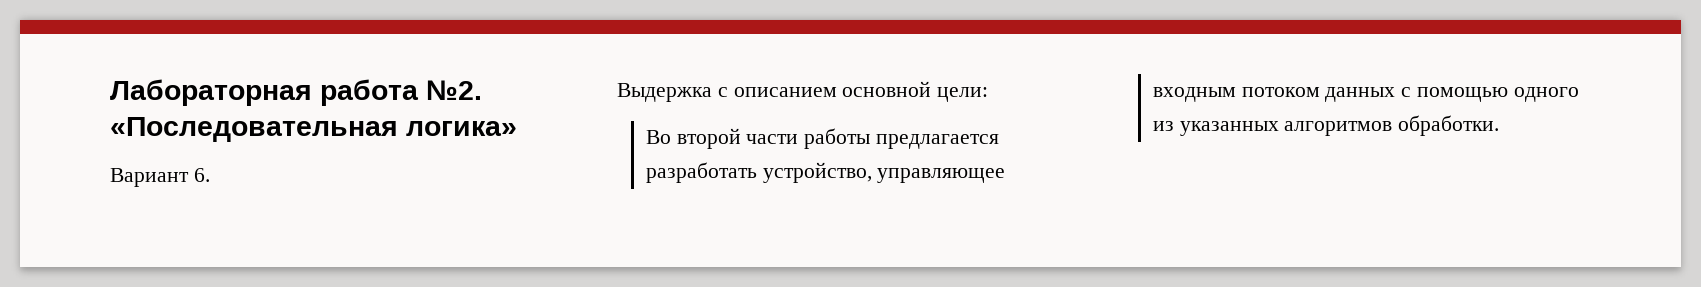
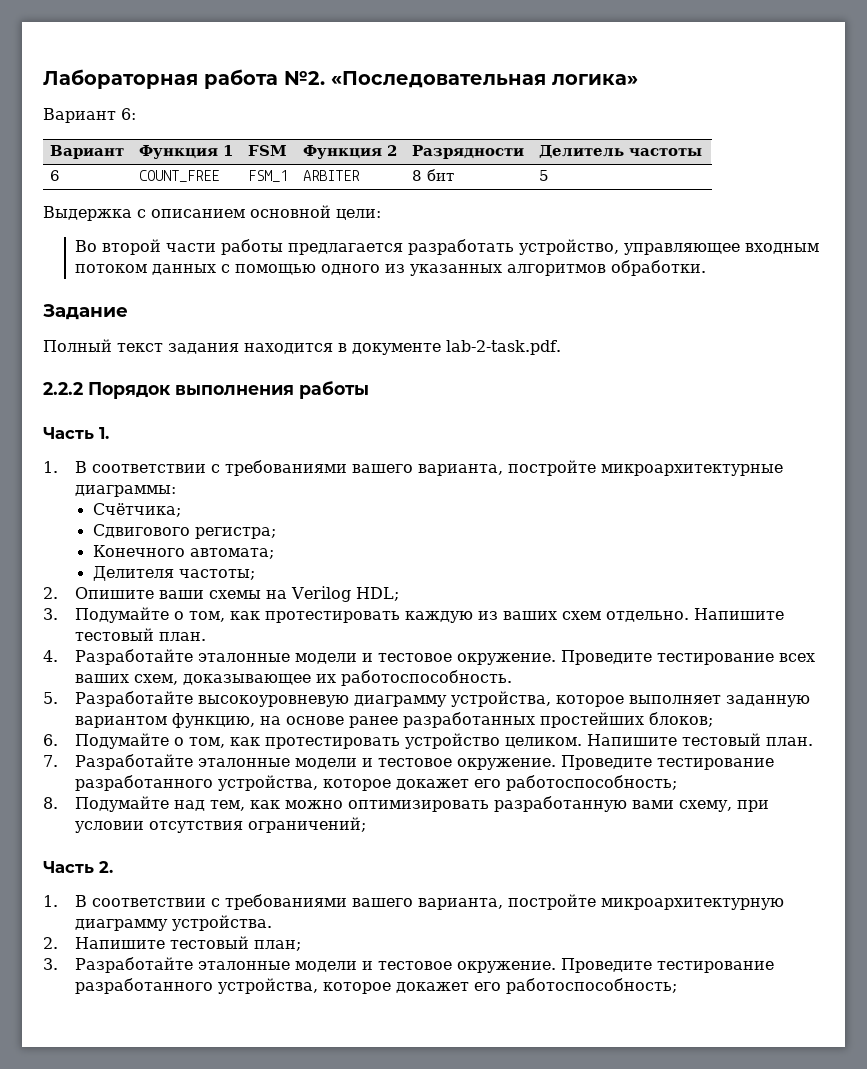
- Вариант 6.
+ Вариант 6:
+ Вариант | Функция 1 | FSM | Функция 2 | Разрядности | Делитель частоты
+ 6 | COUNT_FREE | FSM_1 | ARBITER | 8 бит | 5
+ Задание
+ Полный текст задания находится в документе lab-2-task.pdf.
+ 2.2.2 Порядок выполнения работы
+ Часть 1.
+ 1. В соответствии с требованиями вашего варианта, постройте микроархитектурные диаграммы:
+ Счётчика;
+ Сдвигового регистра;
+ Конечного автомата;
+ Делителя частоты;
+ 2. Опишите ваши схемы на Verilog HDL;
+ 3. Подумайте о том, как протестировать каждую из ваших схем отдельно. Напишите тестовый план.
+ 4. Разработайте эталонные модели и тестовое окружение. Проведите тестирование всех ваших схем, доказывающее их работоспособность.
+ 5. Разработайте высокоуровневую диаграмму устройства, которое выполняет заданную вариантом функцию, на основе ранее разработанных простейших блоков;
+ 6. Подумайте о том, как протестировать устройство целиком. Напишите тестовый план.
+ 7. Разработайте эталонные модели и тестовое окружение. Проведите тестирование разработанного устройства, которое докажет его работоспособность;
+ 8. Подумайте над тем, как можно оптимизировать разработанную вами схему, при условии отсутствия ограничений;
+ Часть 2.
+ 1. В соответствии с требованиями вашего варианта, постройте микроархитектурную диаграмму устройства.
+ 2. Напишите тестовый план;
+ 3. Разработайте эталонные модели и тестовое окружение. Проведите тестирование разработанного устройства, которое докажет его работоспособность;

